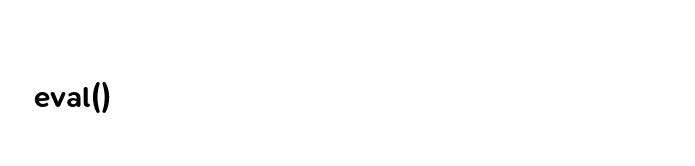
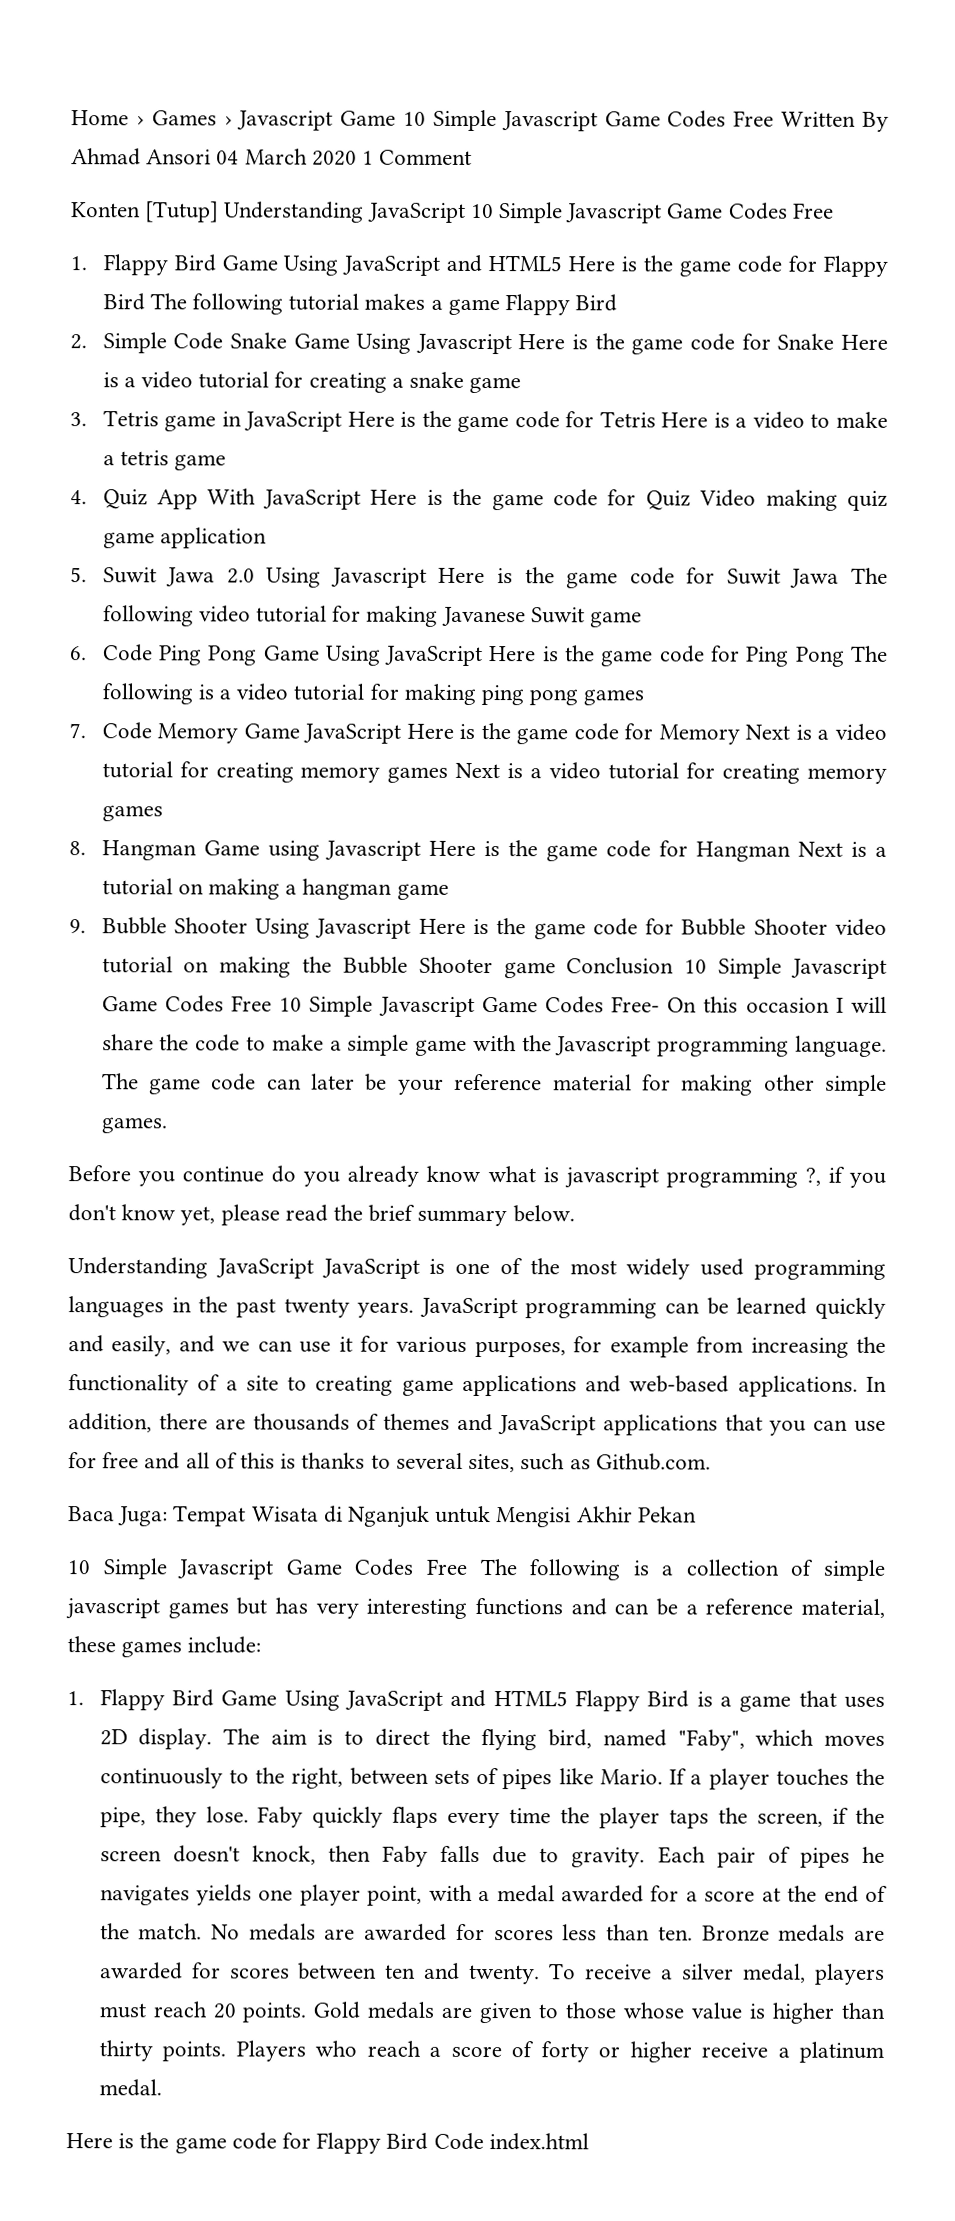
- eval()
+ Home › Games › Javascript Game 10 Simple Javascript Game Codes Free Written By Ahmad Ansori 04 March 2020 1 Comment
+ Konten [Tutup] Understanding JavaScript 10 Simple Javascript Game Codes Free
+ 1. Flappy Bird Game Using JavaScript and HTML5 Here is the game code for Flappy Bird The following tutorial makes a game Flappy Bird
+ 2. Simple Code Snake Game Using Javascript Here is the game code for Snake Here is a video tutorial for creating a snake game
+ 3. Tetris game in JavaScript Here is the game code for Tetris Here is a video to make a tetris game
+ 4. Quiz App With JavaScript Here is the game code for Quiz Video making quiz game application
+ 5. Suwit Jawa 2.0 Using Javascript Here is the game code for Suwit Jawa The following video tutorial for making Javanese Suwit game
+ 6. Code Ping Pong Game Using JavaScript Here is the game code for Ping Pong The following is a video tutorial for making ping pong games
+ 7. Code Memory Game JavaScript Here is the game code for Memory Next is a video tutorial for creating memory games Next is a video tutorial for creating memory games
+ 8. Hangman Game using Javascript Here is the game code for Hangman Next is a tutorial on making a hangman game
+ 9. Bubble Shooter Using Javascript Here is the game code for Bubble Shooter video tutorial on making the Bubble Shooter game Conclusion 10 Simple Javascript Game Codes Free 10 Simple Javascript Game Codes Free- On this occasion I will share the code to make a simple game with the Javascript programming language. The game code can later be your reference material for making other simple games.
+ Before you continue do you already know what is javascript programming ?, if you don't know yet, please read the brief summary below.
+ Understanding JavaScript JavaScript is one of the most widely used programming languages in the past twenty years. JavaScript programming can be learned quickly and easily, and we can use it for various purposes, for example from increasing the functionality of a site to creating game applications and web-based applications. In addition, there are thousands of themes and JavaScript applications that you can use for free and all of this is thanks to several sites, such as Github.com.
+ Baca Juga: Tempat Wisata di Nganjuk untuk Mengisi Akhir Pekan
+ 10 Simple Javascript Game Codes Free The following is a collection of simple javascript games but has very interesting functions and can be a reference material, these games include:
+ 1. Flappy Bird Game Using JavaScript and HTML5 Flappy Bird is a game that uses 2D display. The aim is to direct the flying bird, named "Faby", which moves continuously to the right, between sets of pipes like Mario. If a player touches the pipe, they lose. Faby quickly flaps every time the player taps the screen, if the screen doesn't knock, then Faby falls due to gravity. Each pair of pipes he navigates yields one player point, with a medal awarded for a score at the end of the match. No medals are awarded for scores less than ten. Bronze medals are awarded for scores between ten and twenty. To receive a silver medal, players must reach 20 points. Gold medals are given to those whose value is higher than thirty points. Players who reach a score of forty or higher receive a platinum medal.
+ Here is the game code for Flappy Bird Code index.html

